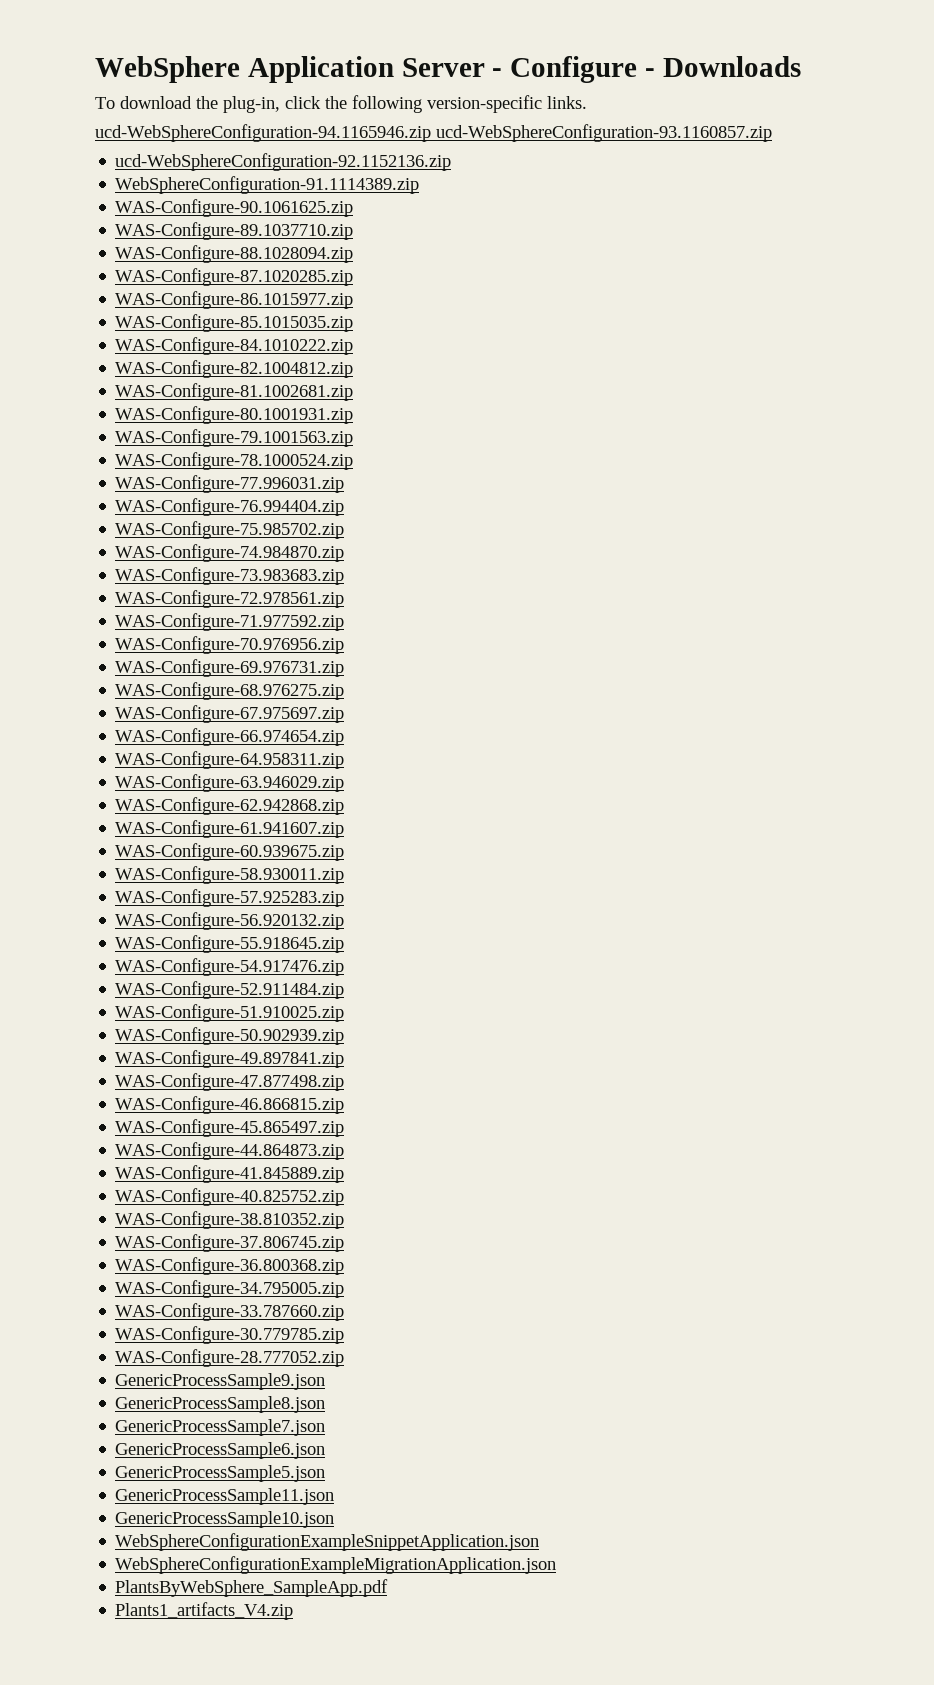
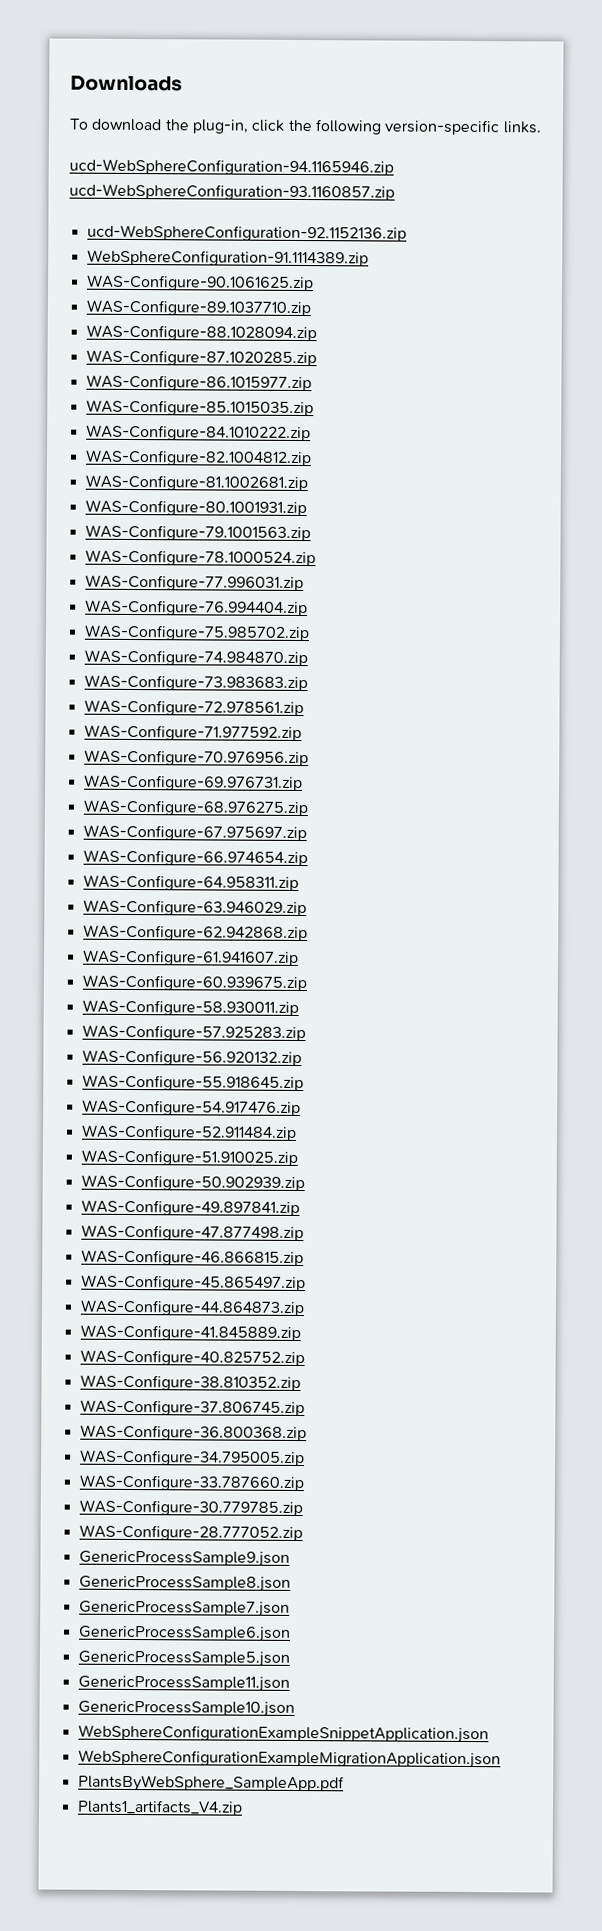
- WebSphere Application Server - Configure - Downloads
+ Downloads

